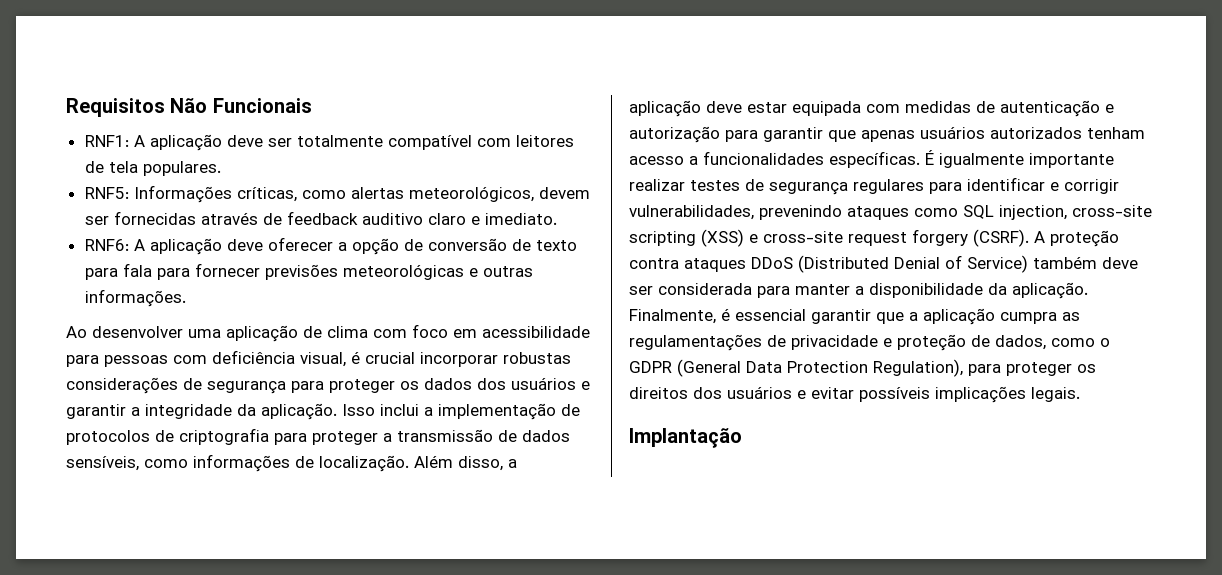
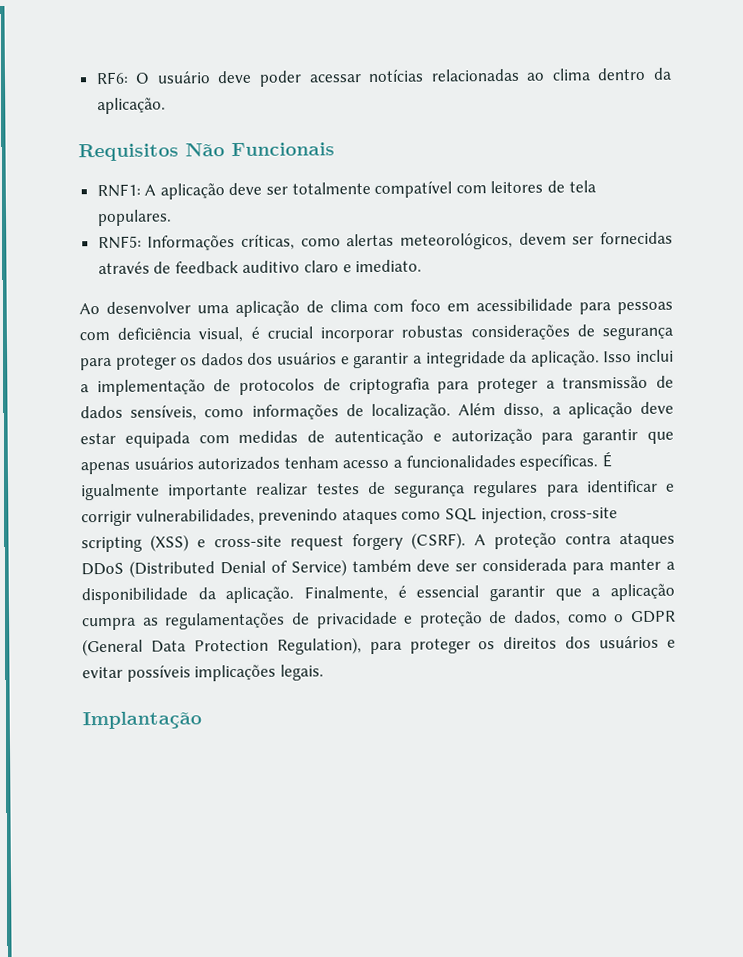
+ RF6: O usuário deve poder acessar notícias relacionadas ao clima dentro da aplicação.
- RNF6: A aplicação deve oferecer a opção de conversão de texto para fala para fornecer previsões meteorológicas e outras informações.

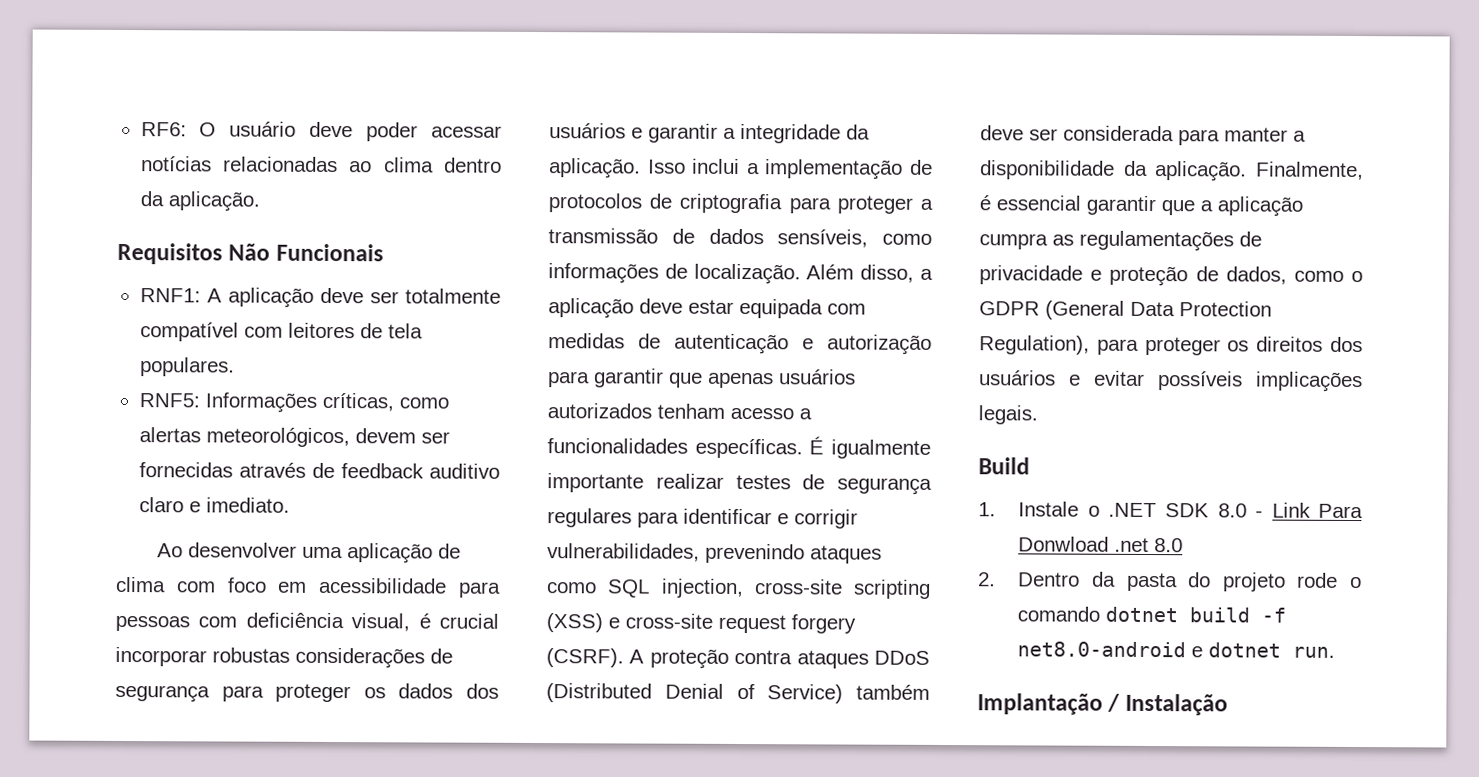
+ Build
+ 1. Instale o .NET SDK 8.0 - Link Para Donwload .net 8.0
+ 2. Dentro da pasta do projeto rode o comando dotnet build -f net8.0-android e dotnet run.
- Implantação
+ Implantação / Instalação

